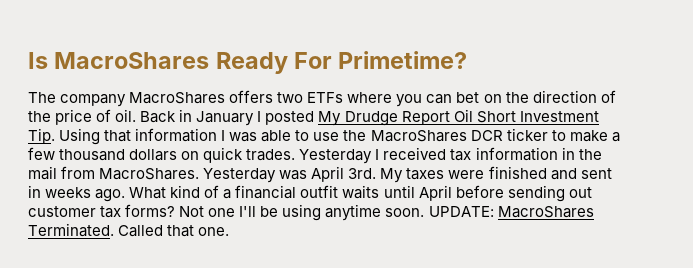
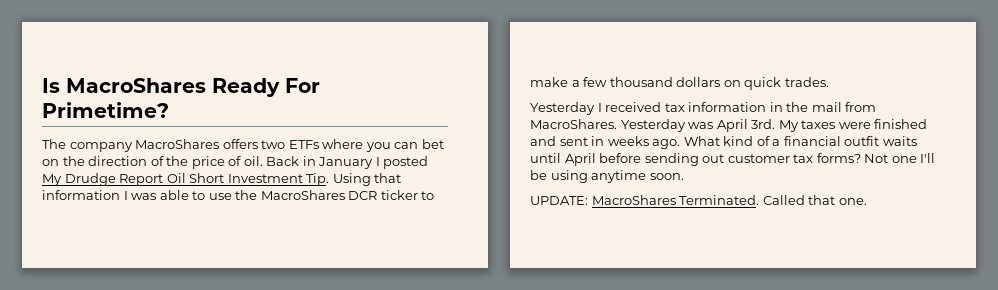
- Back in January I posted My Drudge Report Oil Short Investment Tip. Using that information I was able to use the MacroShares DCR ticker to make a few thousand dollars on quick trades. Yesterday I received tax information in the mail from MacroShares.
+ Back in January I posted My Drudge Report Oil Short Investment Tip. Using that information I was able to use the MacroShares DCR ticker to make a few thousand dollars on quick trades.
+ Yesterday I received tax information in the mail from MacroShares.
- Not one I'll be using anytime soon. UPDATE: MacroShares Terminated.
+ Not one I'll be using anytime soon.
+ UPDATE: MacroShares Terminated.

